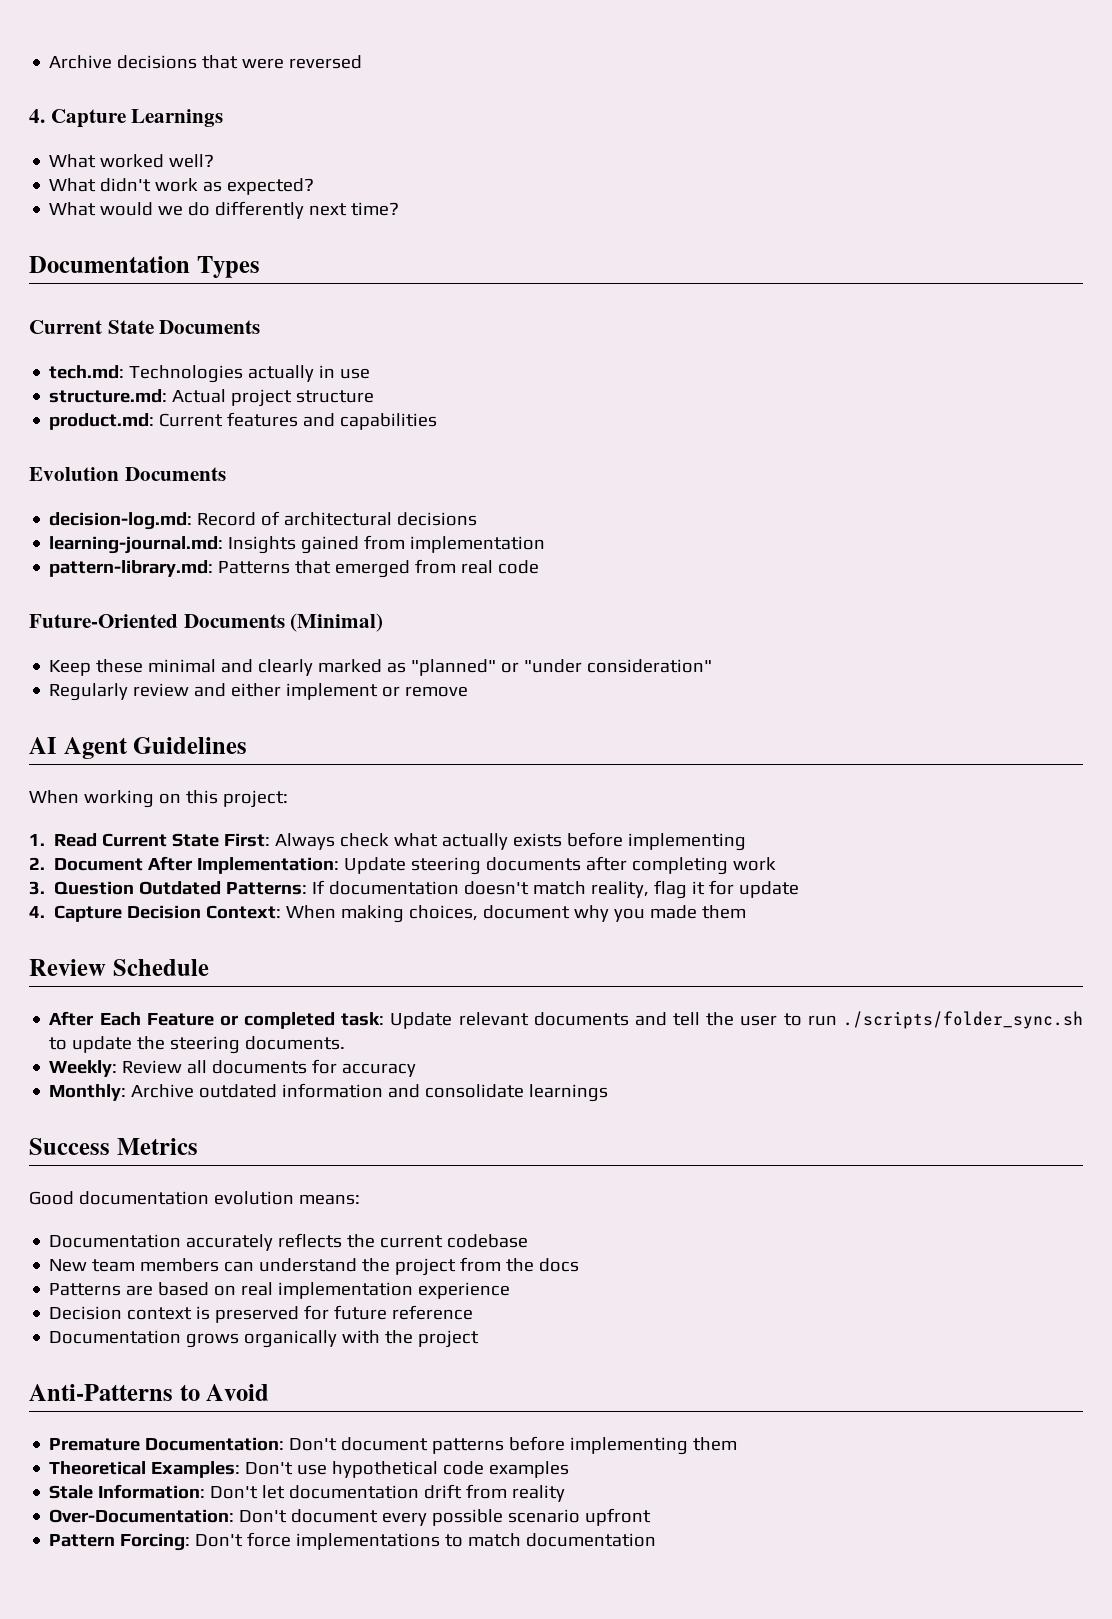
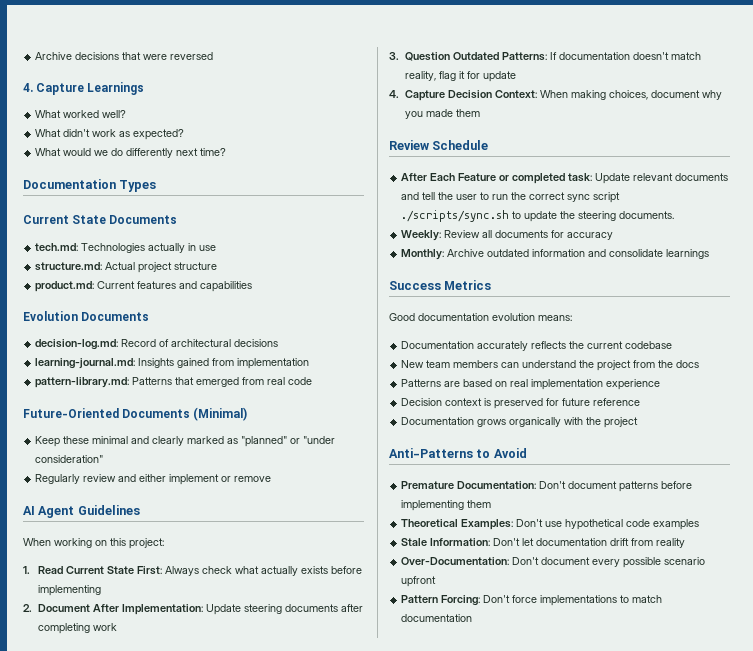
- After Each Feature or completed task: Update relevant documents and tell the user to run ./scripts/folder_sync.sh to update the steering documents.
+ After Each Feature or completed task: Update relevant documents and tell the user to run the correct sync script ./scripts/sync.sh to update the steering documents.

